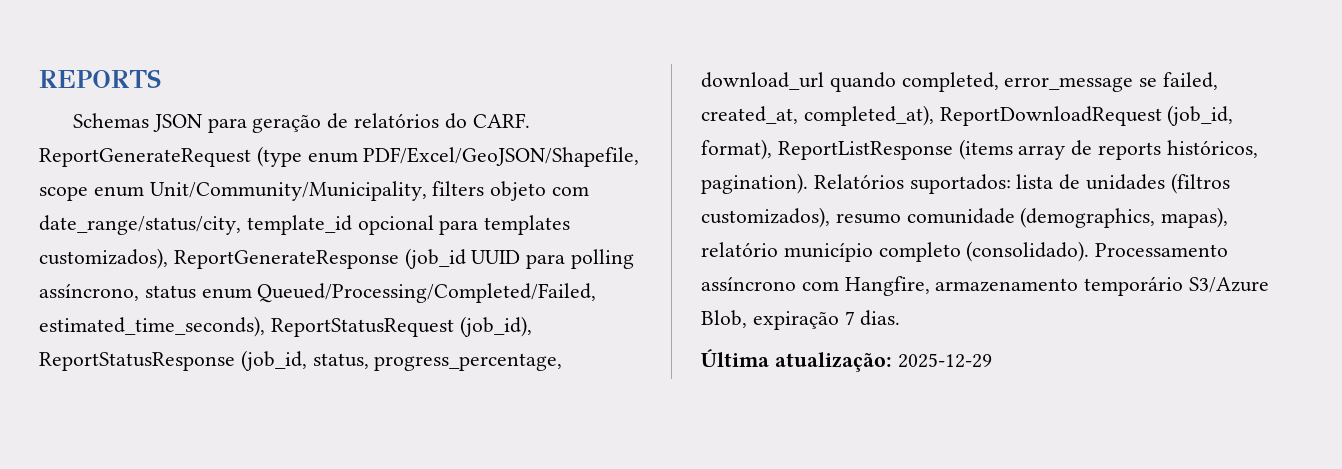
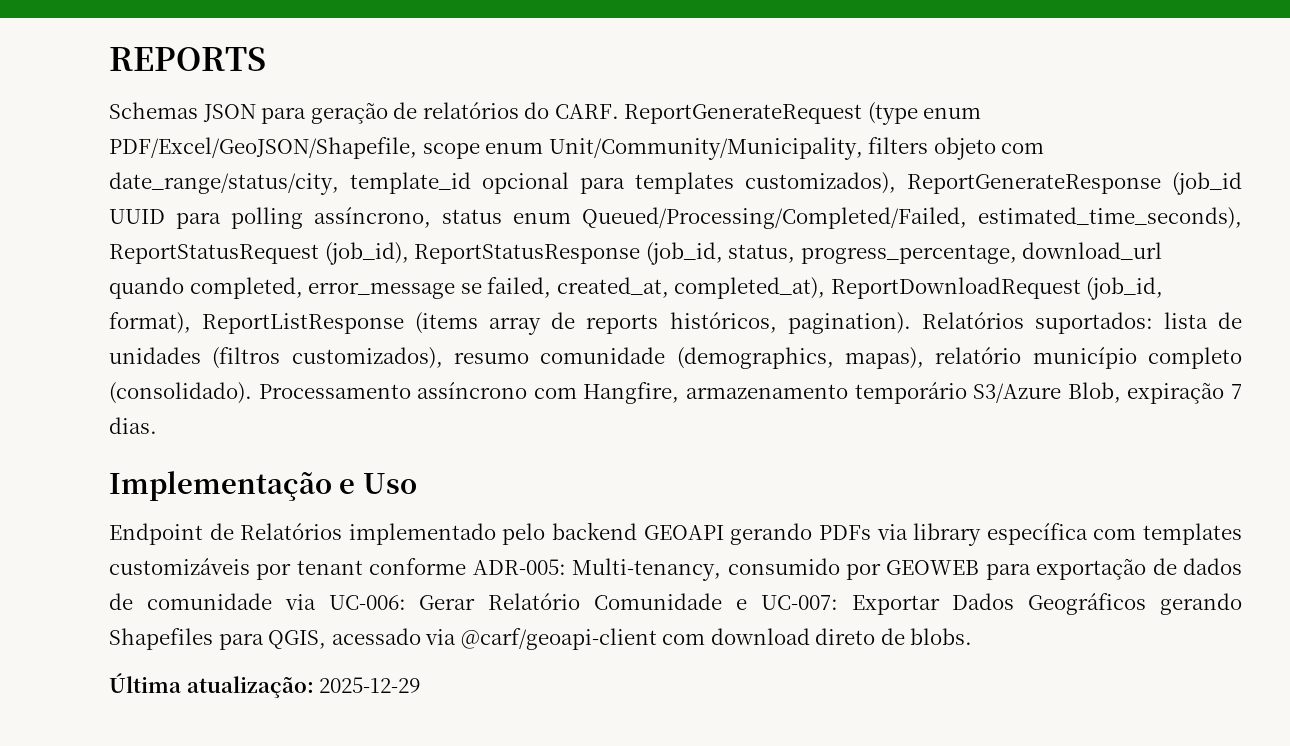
+ Implementação e Uso
+ Endpoint de Relatórios implementado pelo backend GEOAPI gerando PDFs via library específica com templates customizáveis por tenant conforme ADR-005: Multi-tenancy, consumido por GEOWEB para exportação de dados de comunidade via UC-006: Gerar Relatório Comunidade e UC-007: Exportar Dados Geográficos gerando Shapefiles para QGIS, acessado via @carf/geoapi-client com download direto de blobs.

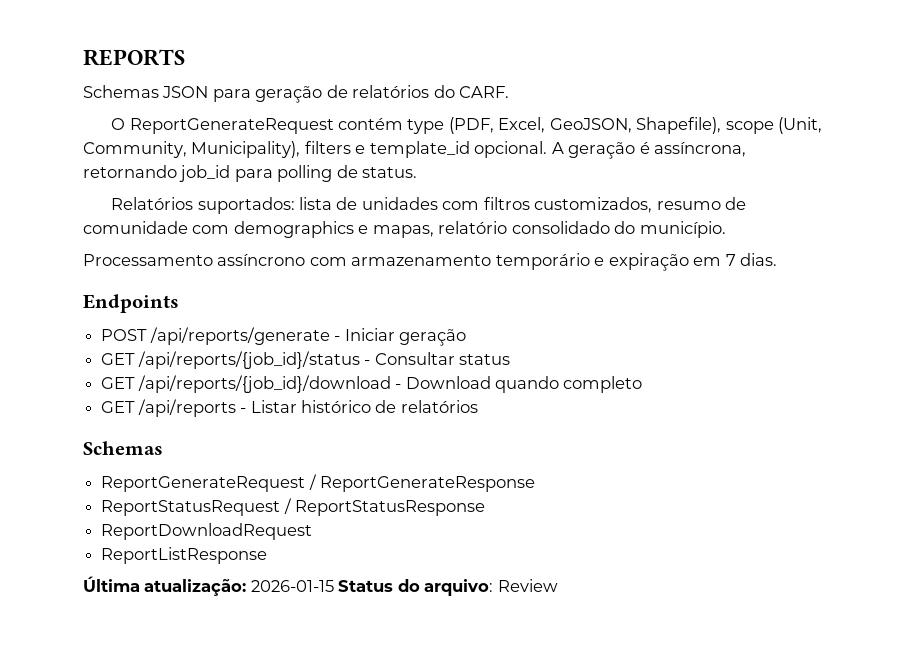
- Schemas JSON para geração de relatórios do CARF. ReportGenerateRequest (type enum PDF/Excel/GeoJSON/Shapefile, scope enum Unit/Community/Municipality, filters objeto com date_range/status/city, template_id opcional para templates customizados), ReportGenerateResponse (job_id UUID para polling assíncrono, status enum Queued/Processing/Completed/Failed, estimated_time_seconds), ReportStatusRequest (job_id), ReportStatusResponse (job_id, status, progress_percentage, download_url quando completed, error_message se failed, created_at, completed_at), ReportDownloadRequest (job_id, format), ReportListResponse (items array de reports históricos, pagination). Relatórios suportados: lista de unidades (filtros customizados), resumo comunidade (demographics, mapas), relatório município completo (consolidado). Processamento assíncrono com Hangfire, armazenamento temporário S3/Azure Blob, expiração 7 dias.
+ Schemas JSON para geração de relatórios do CARF.
+ O ReportGenerateRequest contém type (PDF, Excel, GeoJSON, Shapefile), scope (Unit, Community, Municipality), filters e template_id opcional. A geração é assíncrona, retornando job_id para polling de status.
+ Relatórios suportados: lista de unidades com filtros customizados, resumo de comunidade com demographics e mapas, relatório consolidado do município.
+ Processamento assíncrono com armazenamento temporário e expiração em 7 dias.
- Implementação e Uso
- Endpoint de Relatórios implementado pelo backend GEOAPI gerando PDFs via library específica com templates customizáveis por tenant conforme ADR-005: Multi-tenancy, consumido por GEOWEB para exportação de dados de comunidade via UC-006: Gerar Relatório Comunidade e UC-007: Exportar Dados Geográficos gerando Shapefiles para QGIS, acessado via @carf/geoapi-client com download direto de blobs.
- Última atualização: 2025-12-29
+ Endpoints
+ POST /api/reports/generate - Iniciar geração
+ GET /api/reports/{job_id}/status - Consultar status
+ GET /api/reports/{job_id}/download - Download quando completo
+ GET /api/reports - Listar histórico de relatórios
+ Schemas
+ ReportGenerateRequest / ReportGenerateResponse
+ ReportStatusRequest / ReportStatusResponse
+ ReportDownloadRequest
+ ReportListResponse
+ Última atualização: 2026-01-15 Status do arquivo: Review

